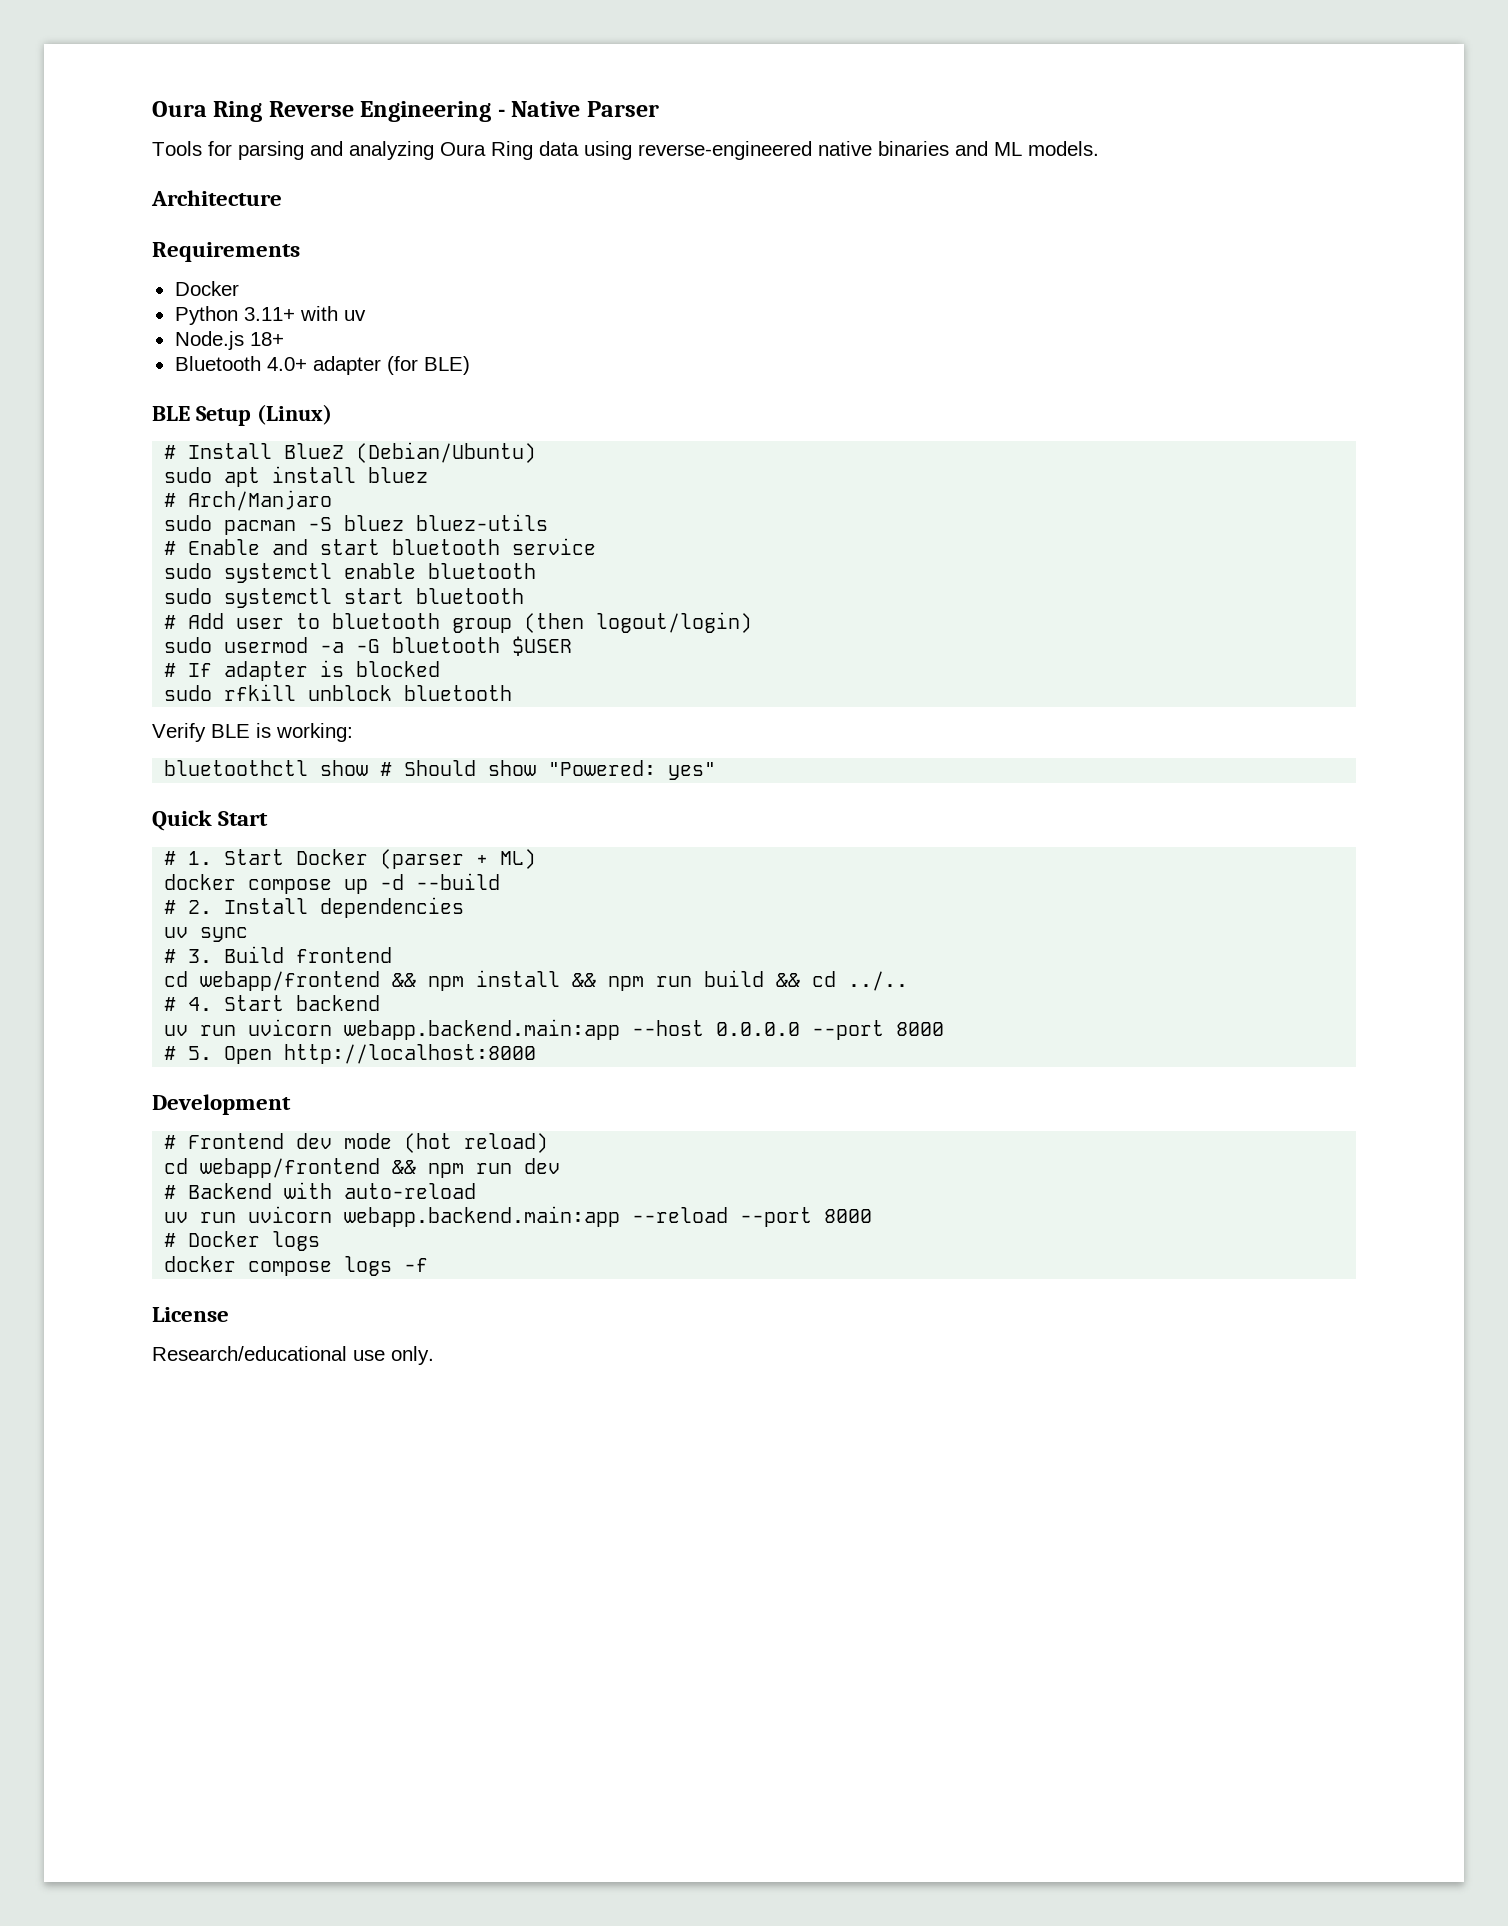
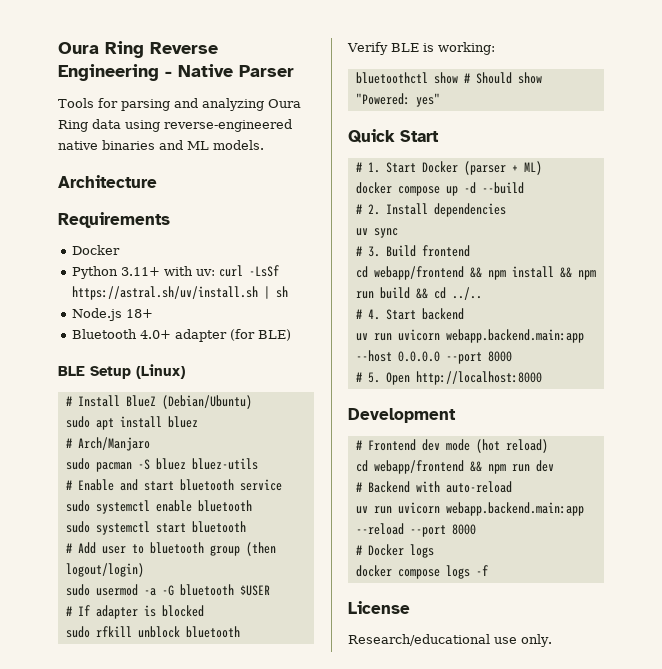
- Python 3.11+ with uv
+ Python 3.11+ with uv: curl -LsSf https://astral.sh/uv/install.sh | sh

